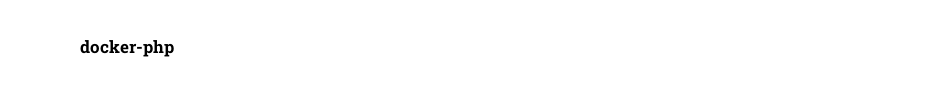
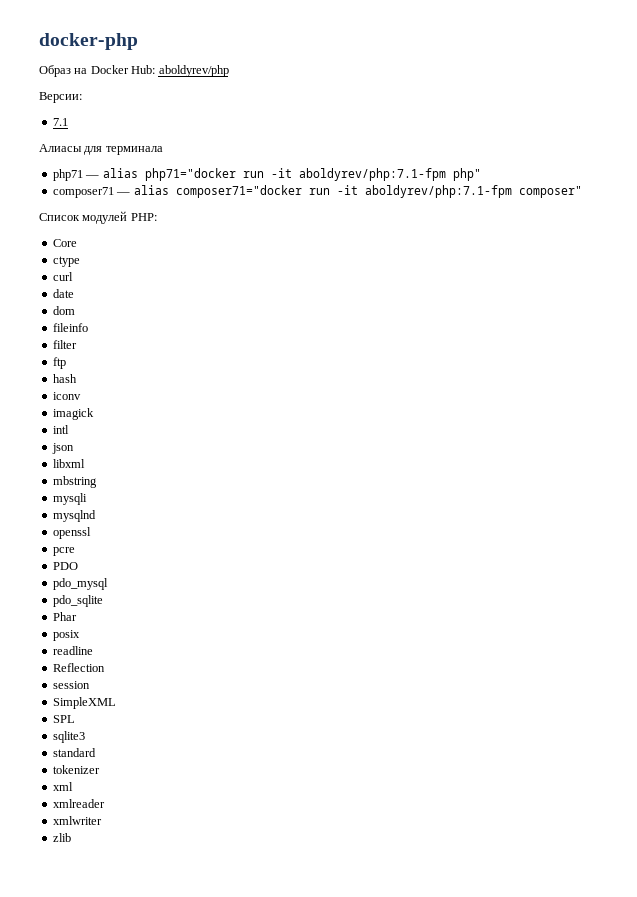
+ Образ на Docker Hub: aboldyrev/php
+ Версии:
+ 7.1
+ Алиасы для терминала
+ php71 — alias php71="docker run -it aboldyrev/php:7.1-fpm php"
+ composer71 — alias composer71="docker run -it aboldyrev/php:7.1-fpm composer"
+ Список модулей PHP:
+ Core
+ ctype
+ curl
+ date
+ dom
+ fileinfo
+ filter
+ ftp
+ hash
+ iconv
+ imagick
+ intl
+ json
+ libxml
+ mbstring
+ mysqli
+ mysqlnd
+ openssl
+ pcre
+ PDO
+ pdo_mysql
+ pdo_sqlite
+ Phar
+ posix
+ readline
+ Reflection
+ session
+ SimpleXML
+ SPL
+ sqlite3
+ standard
+ tokenizer
+ xml
+ xmlreader
+ xmlwriter
+ zlib

